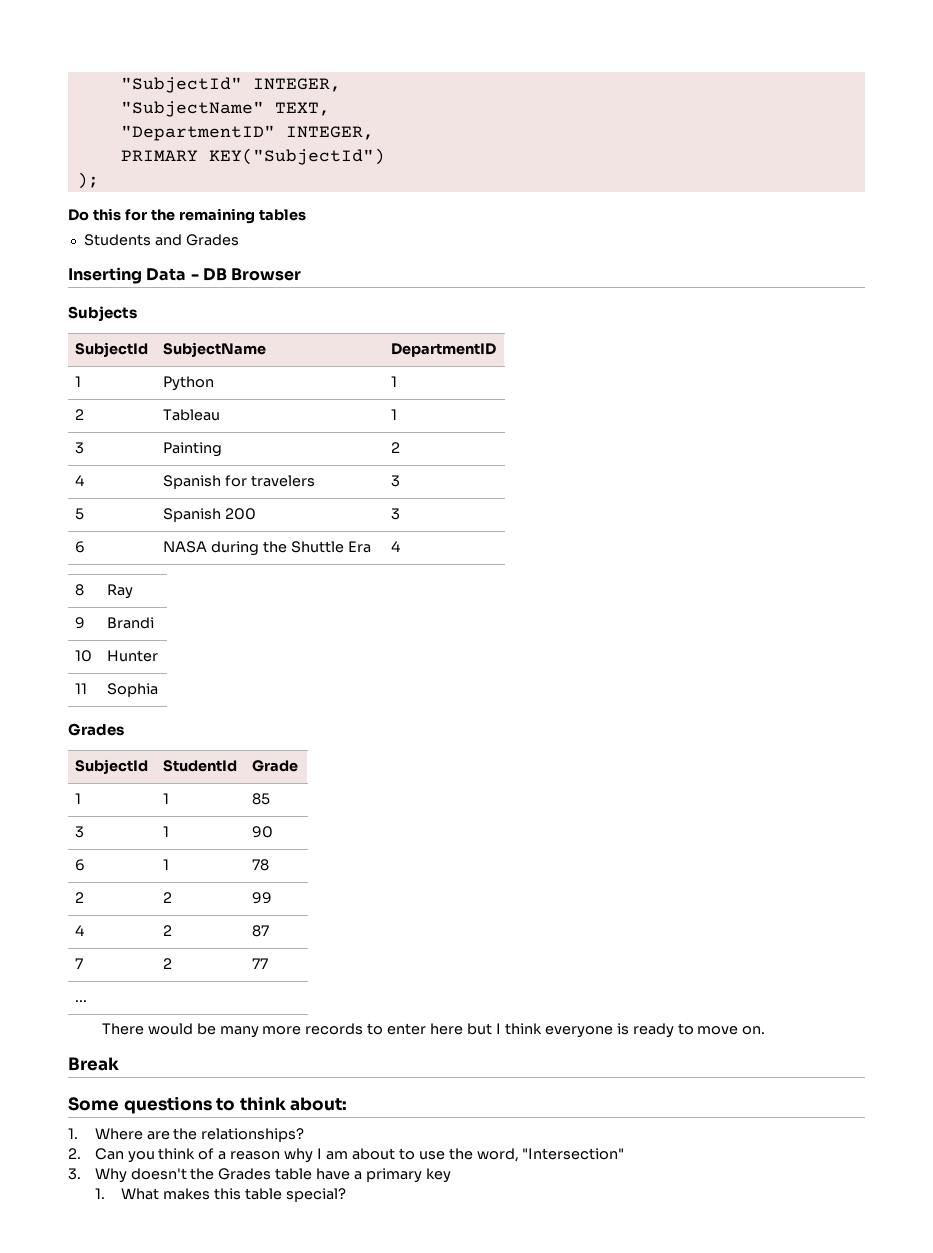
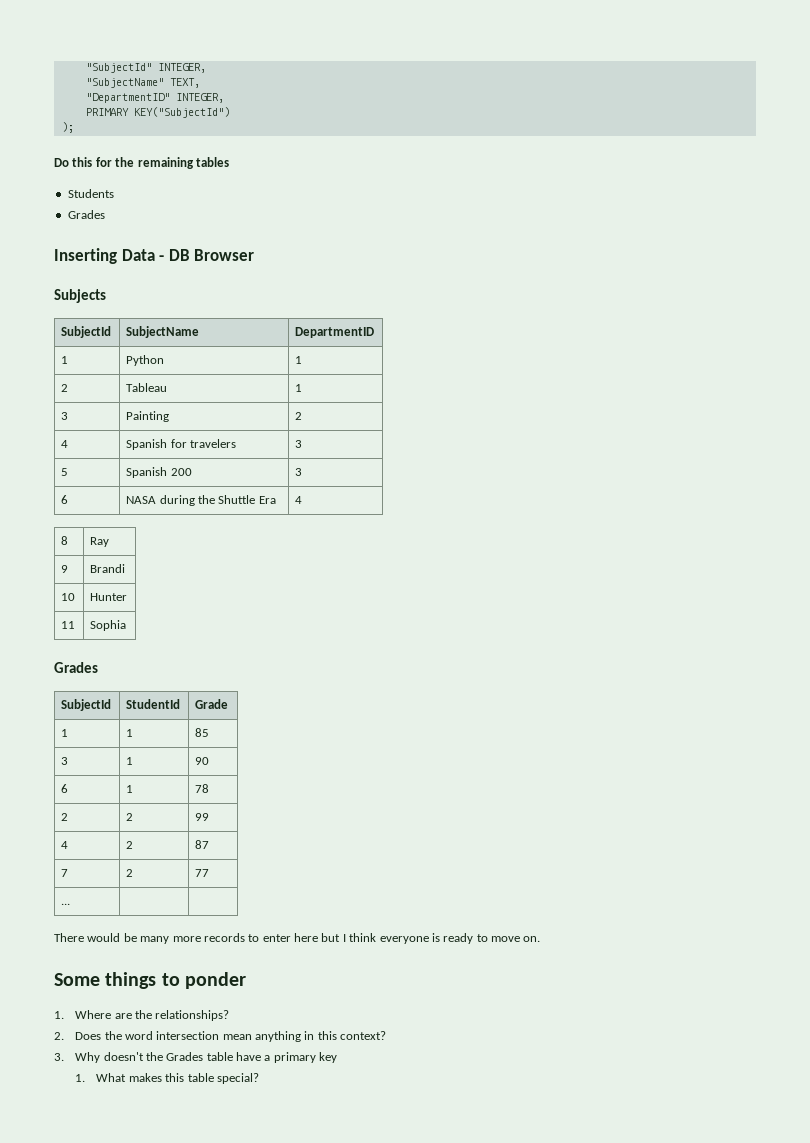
- Students and Grades
+ Students
+ Grades
- Break
- Some questions to think about:
+ Some things to ponder
- 2. Can you think of a reason why I am about to use the word, "Intersection"
+ 2. Does the word intersection mean anything in this context?

